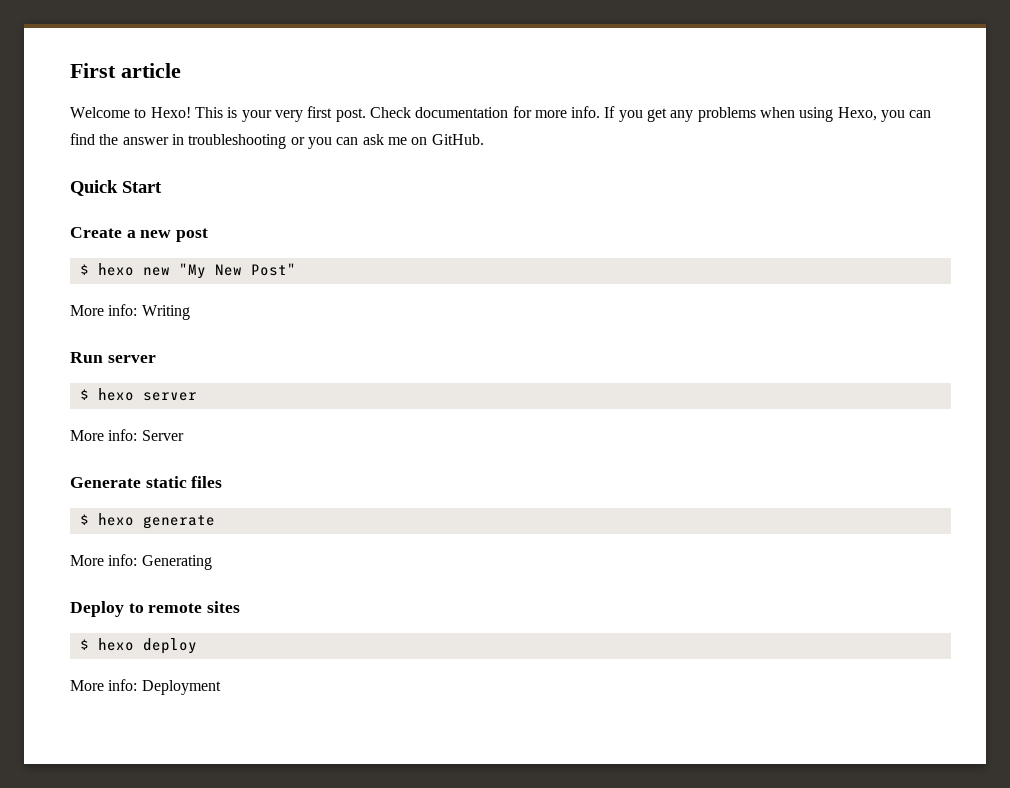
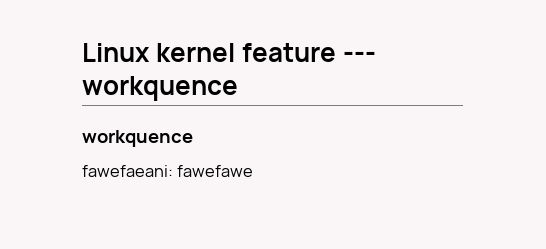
- First article
- Welcome to Hexo! This is your very first post. Check documentation for more info. If you get any problems when using Hexo, you can find the answer in troubleshooting or you can ask me on GitHub.
- Quick Start
- Create a new post
- $ hexo new "My New Post"
- More info: Writing
- Run server
- $ hexo server
- More info: Server
- Generate static files
- $ hexo generate
- More info: Generating
- Deploy to remote sites
- $ hexo deploy
- More info: Deployment
+ Linux kernel feature --- workquence
+ workquence
+ fawefaeani: fawefawe

